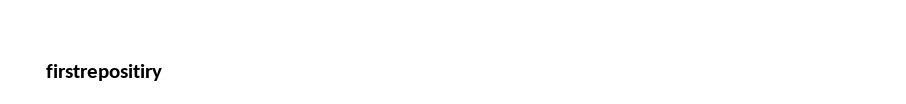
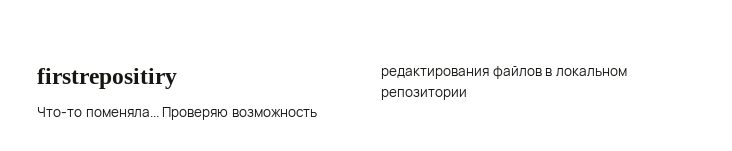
+ Что-то поменяла... Проверяю возможность редактирования файлов в локальном репозитории

